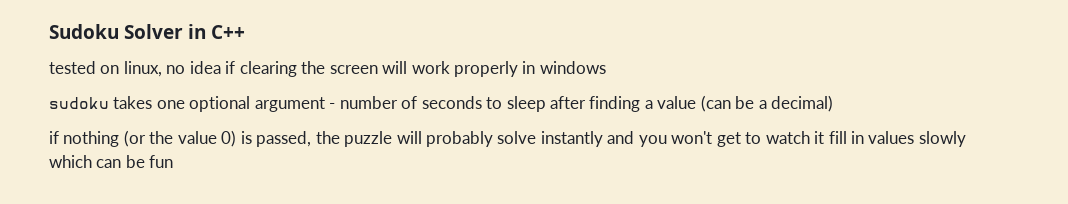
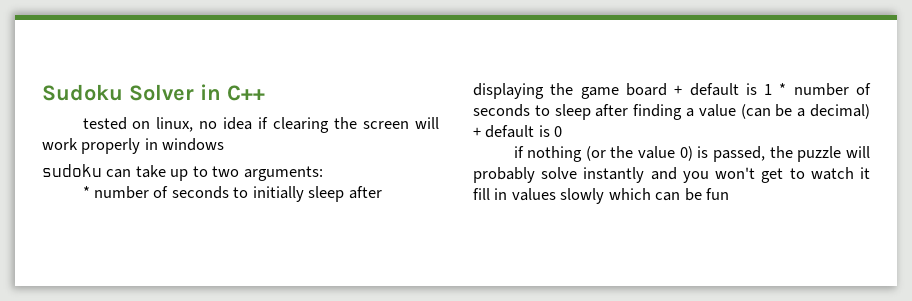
- sudoku takes one optional argument - number of seconds to sleep after finding a value (can be a decimal)
+ sudoku can take up to two arguments:
+ * number of seconds to initially sleep after displaying the game board + default is 1 * number of seconds to sleep after finding a value (can be a decimal) + default is 0

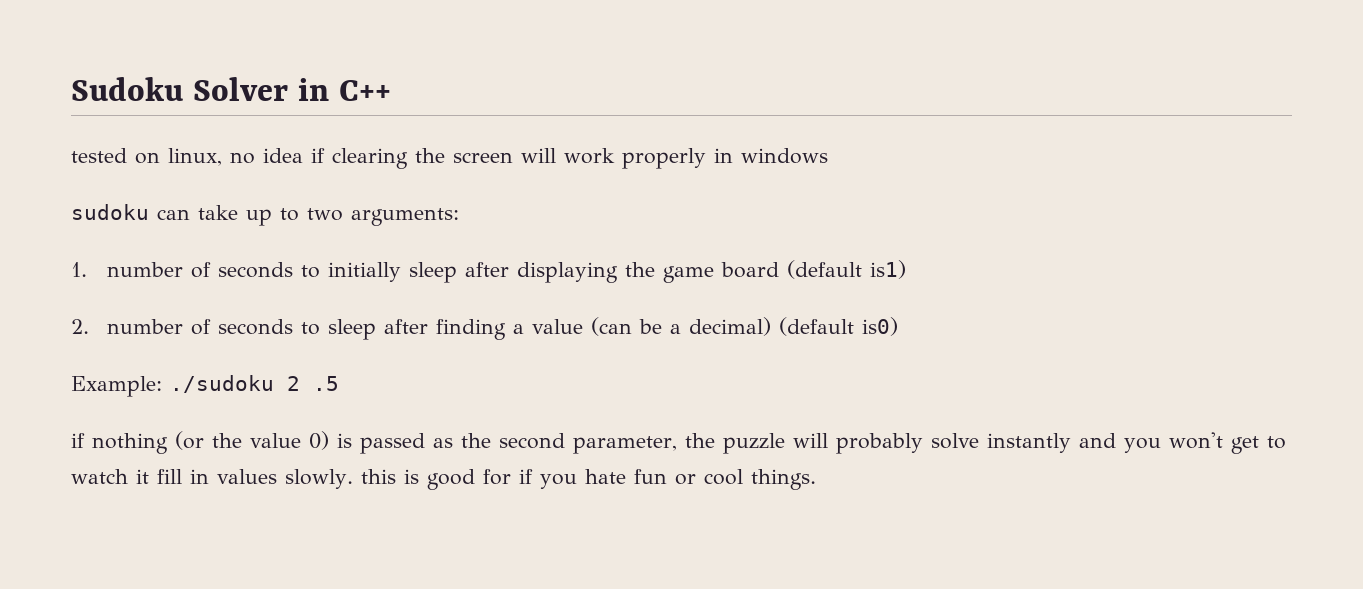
- * number of seconds to initially sleep after displaying the game board + default is 1 * number of seconds to sleep after finding a value (can be a decimal) + default is 0
+ 1. number of seconds to initially sleep after displaying the game board (default is1)
+ 2. number of seconds to sleep after finding a value (can be a decimal) (default is0)
+ Example: ./sudoku 2 .5
- if nothing (or the value 0) is passed, the puzzle will probably solve instantly and you won't get to watch it fill in values slowly which can be fun
+ if nothing (or the value 0) is passed as the second parameter, the puzzle will probably solve instantly and you won't get to watch it fill in values slowly. this is good for if you hate fun or cool things.

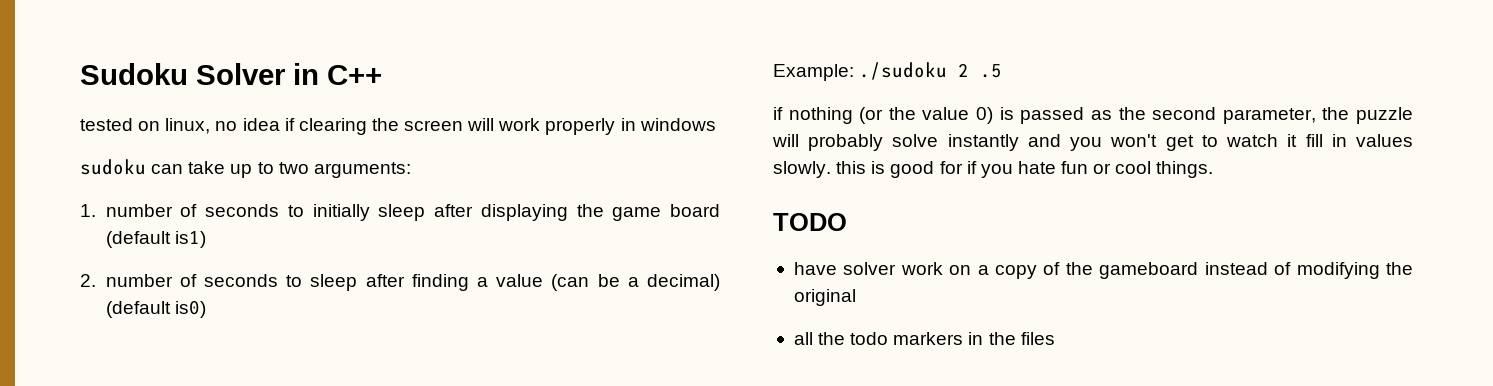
+ TODO
+ have solver work on a copy of the gameboard instead of modifying the original
+ all the todo markers in the files

